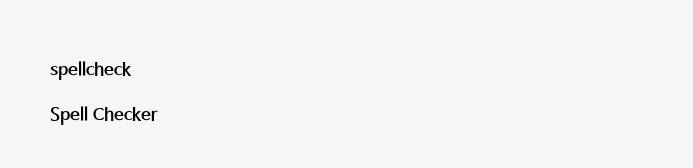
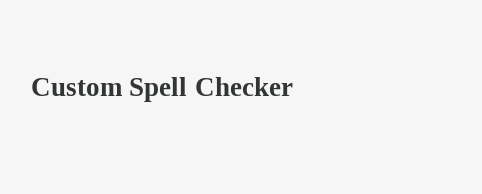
- spellcheck
- Spell Checker
+ Custom Spell Checker

